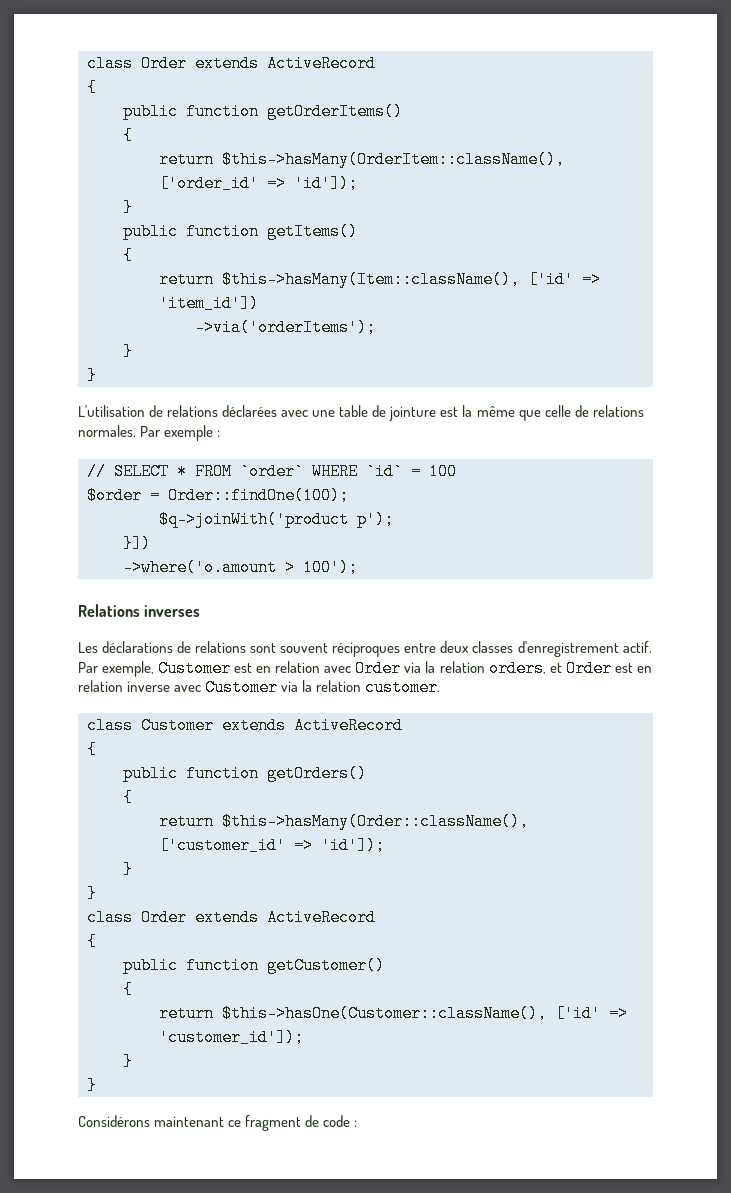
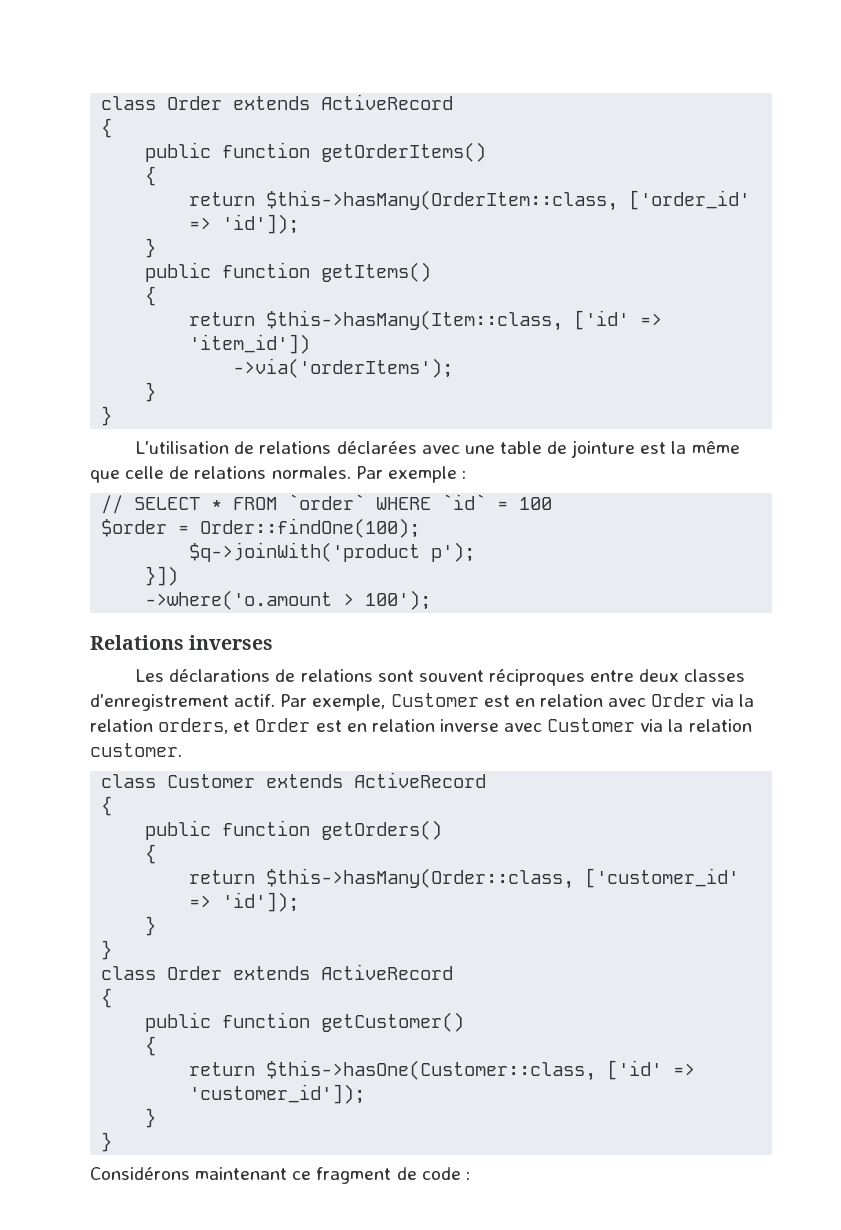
- return $this->hasMany(OrderItem::className(), ['order_id' => 'id']);
+ return $this->hasMany(OrderItem::class, ['order_id' => 'id']);
- return $this->hasMany(Item::className(), ['id' => 'item_id'])
+ return $this->hasMany(Item::class, ['id' => 'item_id'])
- return $this->hasMany(Order::className(), ['customer_id' => 'id']);
+ return $this->hasMany(Order::class, ['customer_id' => 'id']);
- return $this->hasOne(Customer::className(), ['id' => 'customer_id']);
+ return $this->hasOne(Customer::class, ['id' => 'customer_id']);

